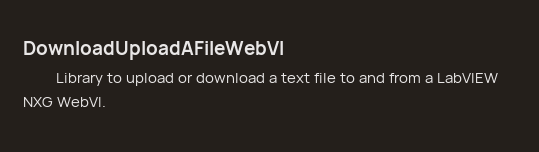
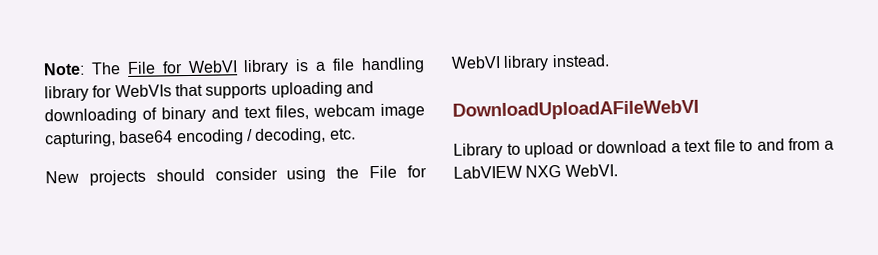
+ Note: The File for WebVI library is a file handling library for WebVIs that supports uploading and downloading of binary and text files, webcam image capturing, base64 encoding / decoding, etc.
+ New projects should consider using the File for WebVI library instead.

